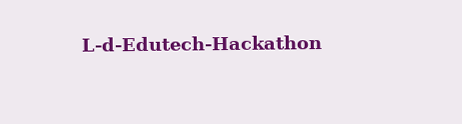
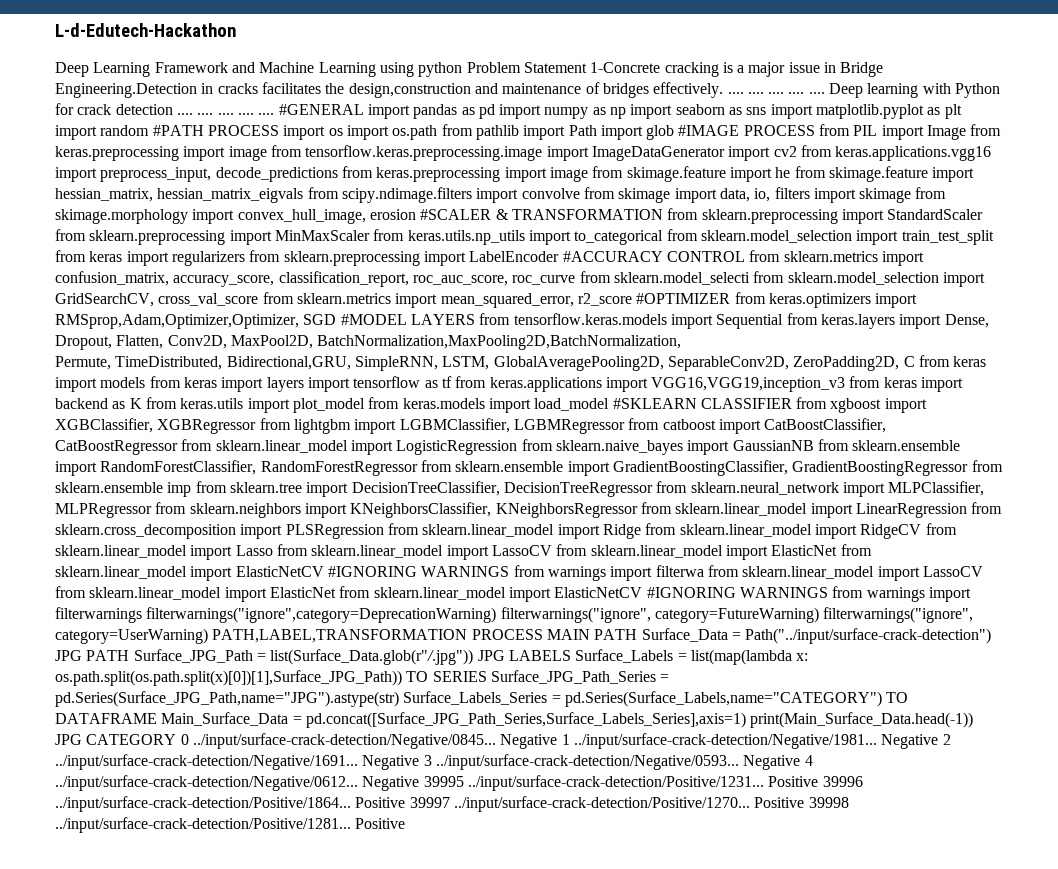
+ Deep Learning Framework and Machine Learning using python Problem Statement 1-Concrete cracking is a major issue in Bridge Engineering.Detection in cracks facilitates the design,construction and maintenance of bridges effectively. .... .... .... .... .... Deep learning with Python for crack detection .... .... .... .... .... #GENERAL import pandas as pd import numpy as np import seaborn as sns import matplotlib.pyplot as plt import random #PATH PROCESS import os import os.path from pathlib import Path import glob #IMAGE PROCESS from PIL import Image from keras.preprocessing import image from tensorflow.keras.preprocessing.image import ImageDataGenerator import cv2 from keras.applications.vgg16 import preprocess_input, decode_predictions from keras.preprocessing import image from skimage.feature import he from skimage.feature import hessian_matrix, hessian_matrix_eigvals from scipy.ndimage.filters import convolve from skimage import data, io, filters import skimage from skimage.morphology import convex_hull_image, erosion #SCALER & TRANSFORMATION from sklearn.preprocessing import StandardScaler from sklearn.preprocessing import MinMaxScaler from keras.utils.np_utils import to_categorical from sklearn.model_selection import train_test_split from keras import regularizers from sklearn.preprocessing import LabelEncoder #ACCURACY CONTROL from sklearn.metrics import confusion_matrix, accuracy_score, classification_report, roc_auc_score, roc_curve from sklearn.model_selecti from sklearn.model_selection import GridSearchCV, cross_val_score from sklearn.metrics import mean_squared_error, r2_score #OPTIMIZER from keras.optimizers import RMSprop,Adam,Optimizer,Optimizer, SGD #MODEL LAYERS from tensorflow.keras.models import Sequential from keras.layers import Dense, Dropout, Flatten, Conv2D, MaxPool2D, BatchNormalization,MaxPooling2D,BatchNormalization,
+ Permute, TimeDistributed, Bidirectional,GRU, SimpleRNN, LSTM, GlobalAveragePooling2D, SeparableConv2D, ZeroPadding2D, C from keras import models from keras import layers import tensorflow as tf from keras.applications import VGG16,VGG19,inception_v3 from keras import backend as K from keras.utils import plot_model from keras.models import load_model #SKLEARN CLASSIFIER from xgboost import XGBClassifier, XGBRegressor from lightgbm import LGBMClassifier, LGBMRegressor from catboost import CatBoostClassifier, CatBoostRegressor from sklearn.linear_model import LogisticRegression from sklearn.naive_bayes import GaussianNB from sklearn.ensemble import RandomForestClassifier, RandomForestRegressor from sklearn.ensemble import GradientBoostingClassifier, GradientBoostingRegressor from sklearn.ensemble imp from sklearn.tree import DecisionTreeClassifier, DecisionTreeRegressor from sklearn.neural_network import MLPClassifier, MLPRegressor from sklearn.neighbors import KNeighborsClassifier, KNeighborsRegressor from sklearn.linear_model import LinearRegression from sklearn.cross_decomposition import PLSRegression from sklearn.linear_model import Ridge from sklearn.linear_model import RidgeCV from sklearn.linear_model import Lasso from sklearn.linear_model import LassoCV from sklearn.linear_model import ElasticNet from sklearn.linear_model import ElasticNetCV #IGNORING WARNINGS from warnings import filterwa from sklearn.linear_model import LassoCV from sklearn.linear_model import ElasticNet from sklearn.linear_model import ElasticNetCV #IGNORING WARNINGS from warnings import filterwarnings filterwarnings("ignore",category=DeprecationWarning) filterwarnings("ignore", category=FutureWarning) filterwarnings("ignore", category=UserWarning) PATH,LABEL,TRANSFORMATION PROCESS MAIN PATH Surface_Data = Path("../input/surface-crack-detection") JPG PATH Surface_JPG_Path = list(Surface_Data.glob(r"/.jpg")) JPG LABELS Surface_Labels = list(map(lambda x: os.path.split(os.path.split(x)[0])[1],Surface_JPG_Path)) TO SERIES Surface_JPG_Path_Series = pd.Series(Surface_JPG_Path,name="JPG").astype(str) Surface_Labels_Series = pd.Series(Surface_Labels,name="CATEGORY") TO DATAFRAME Main_Surface_Data = pd.concat([Surface_JPG_Path_Series,Surface_Labels_Series],axis=1) print(Main_Surface_Data.head(-1)) JPG CATEGORY 0 ../input/surface-crack-detection/Negative/0845... Negative 1 ../input/surface-crack-detection/Negative/1981... Negative 2 ../input/surface-crack-detection/Negative/1691... Negative 3 ../input/surface-crack-detection/Negative/0593... Negative 4 ../input/surface-crack-detection/Negative/0612... Negative 39995 ../input/surface-crack-detection/Positive/1231... Positive 39996 ../input/surface-crack-detection/Positive/1864... Positive 39997 ../input/surface-crack-detection/Positive/1270... Positive 39998 ../input/surface-crack-detection/Positive/1281... Positive

